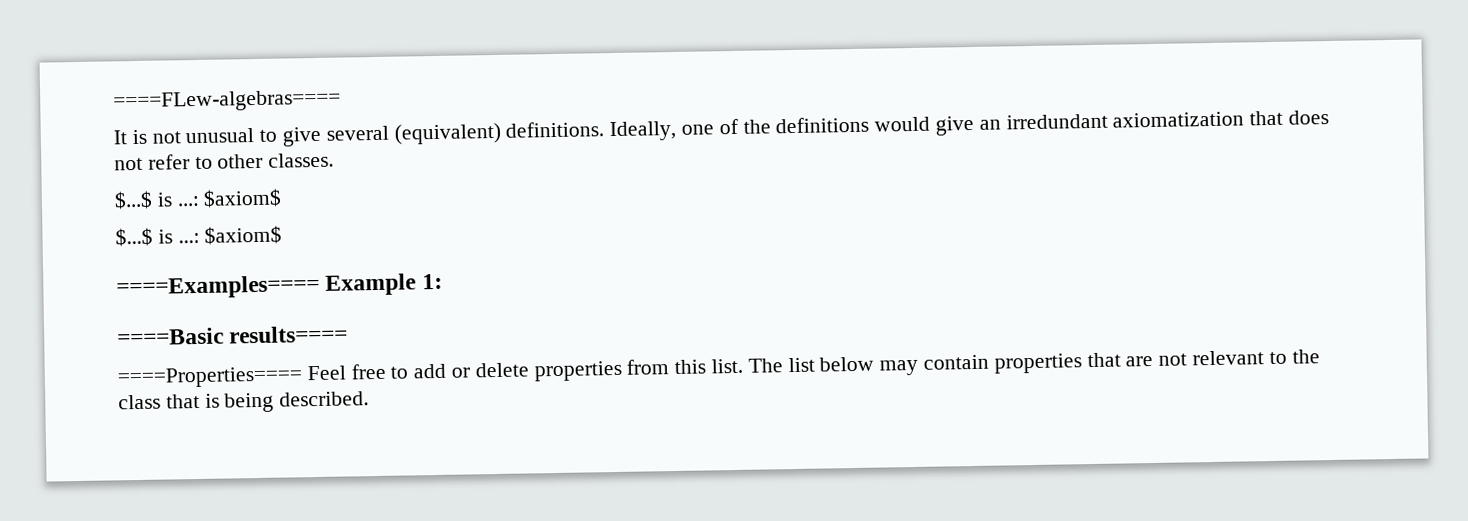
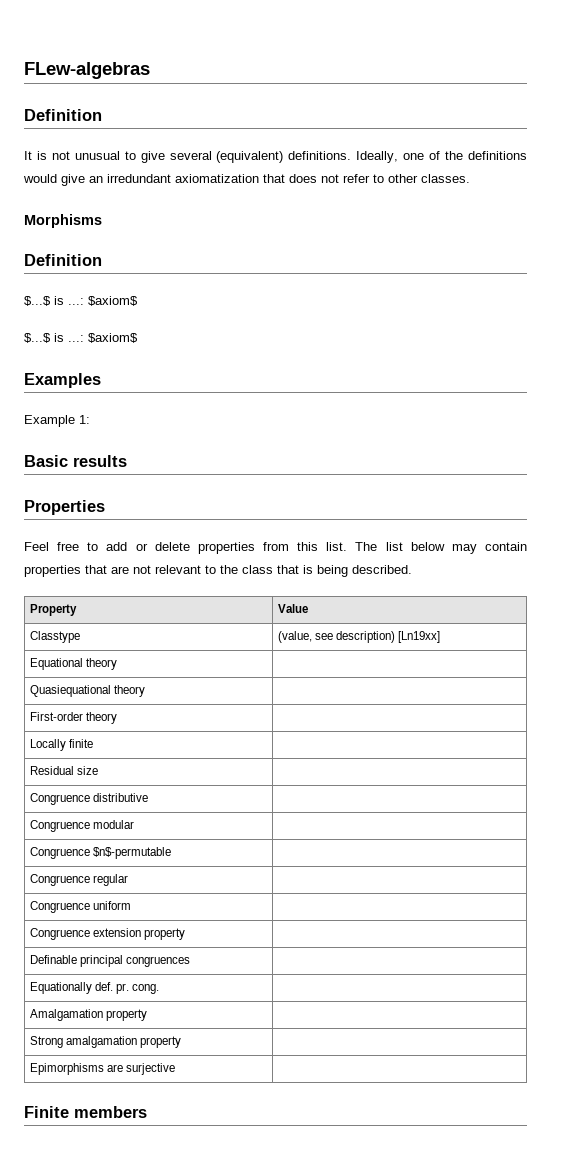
- ====FLew-algebras====
+ FLew-algebras
+ Definition
+ Morphisms
+ Definition
- ====Examples==== Example 1:
+ Examples
+ Example 1:
- ====Basic results====
- ====Properties==== Feel free to add or delete properties from this list.
+ Basic results
+ Properties
+ Feel free to add or delete properties from this list.
+ Property | Value
+ Classtype | (value, see description) [Ln19xx]
+ Equational theory |
+ Quasiequational theory |
+ First-order theory |
+ Locally finite |
+ Residual size |
+ Congruence distributive |
+ Congruence modular |
+ Congruence $n$-permutable |
+ Congruence regular |
+ Congruence uniform |
+ Congruence extension property |
+ Definable principal congruences |
+ Equationally def. pr. cong. |
+ Amalgamation property |
+ Strong amalgamation property |
+ Epimorphisms are surjective |
+ Finite members

